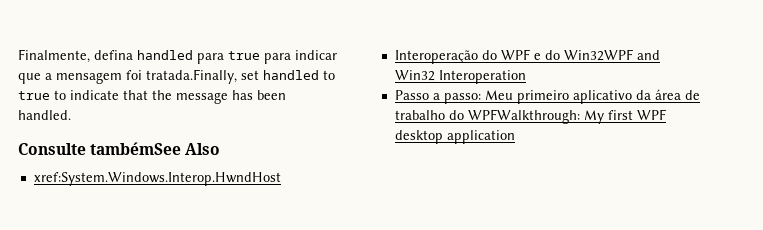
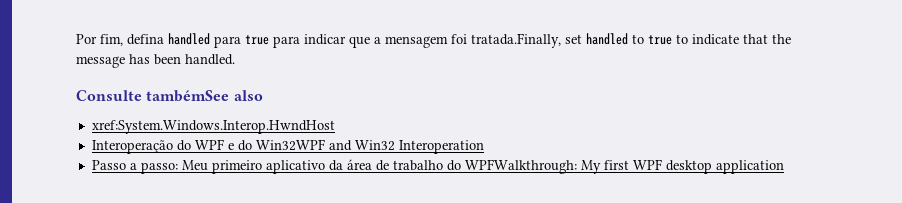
- Finalmente, defina handled para true para indicar que a mensagem foi tratada.Finally, set handled to true to indicate that the message has been handled.
+ Por fim, defina handled para true para indicar que a mensagem foi tratada.Finally, set handled to true to indicate that the message has been handled.
- Consulte tambémSee Also
+ Consulte tambémSee also

